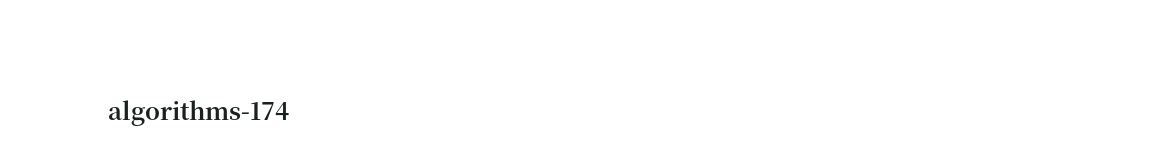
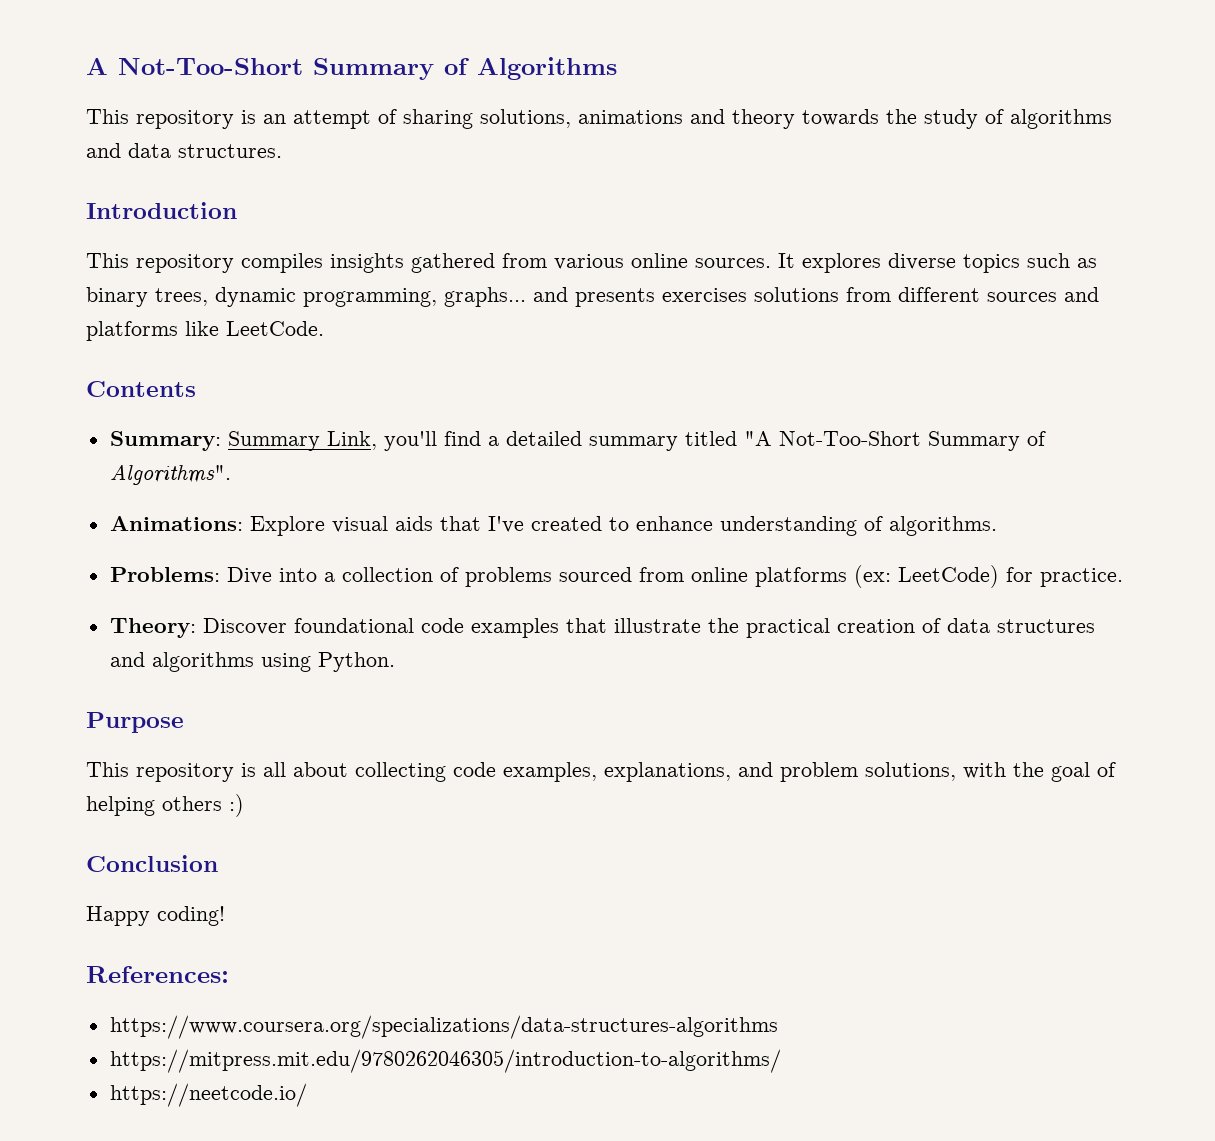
- algorithms-174
+ A Not-Too-Short Summary of Algorithms
+ This repository is an attempt of sharing solutions, animations and theory towards the study of algorithms and data structures.
+ Introduction
+ This repository compiles insights gathered from various online sources. It explores diverse topics such as binary trees, dynamic programming, graphs... and presents exercises solutions from different sources and platforms like LeetCode.
+ Contents
+ Summary: Summary Link, you'll find a detailed summary titled "A Not-Too-Short Summary of Algorithms".
+ Animations: Explore visual aids that I've created to enhance understanding of algorithms.
+ Problems: Dive into a collection of problems sourced from online platforms (ex: LeetCode) for practice.
+ Theory: Discover foundational code examples that illustrate the practical creation of data structures and algorithms using Python.
+ Purpose
+ This repository is all about collecting code examples, explanations, and problem solutions, with the goal of helping others :)
+ Conclusion
+ Happy coding!
+ References:
+ https://www.coursera.org/specializations/data-structures-algorithms
+ https://mitpress.mit.edu/9780262046305/introduction-to-algorithms/
+ https://neetcode.io/

